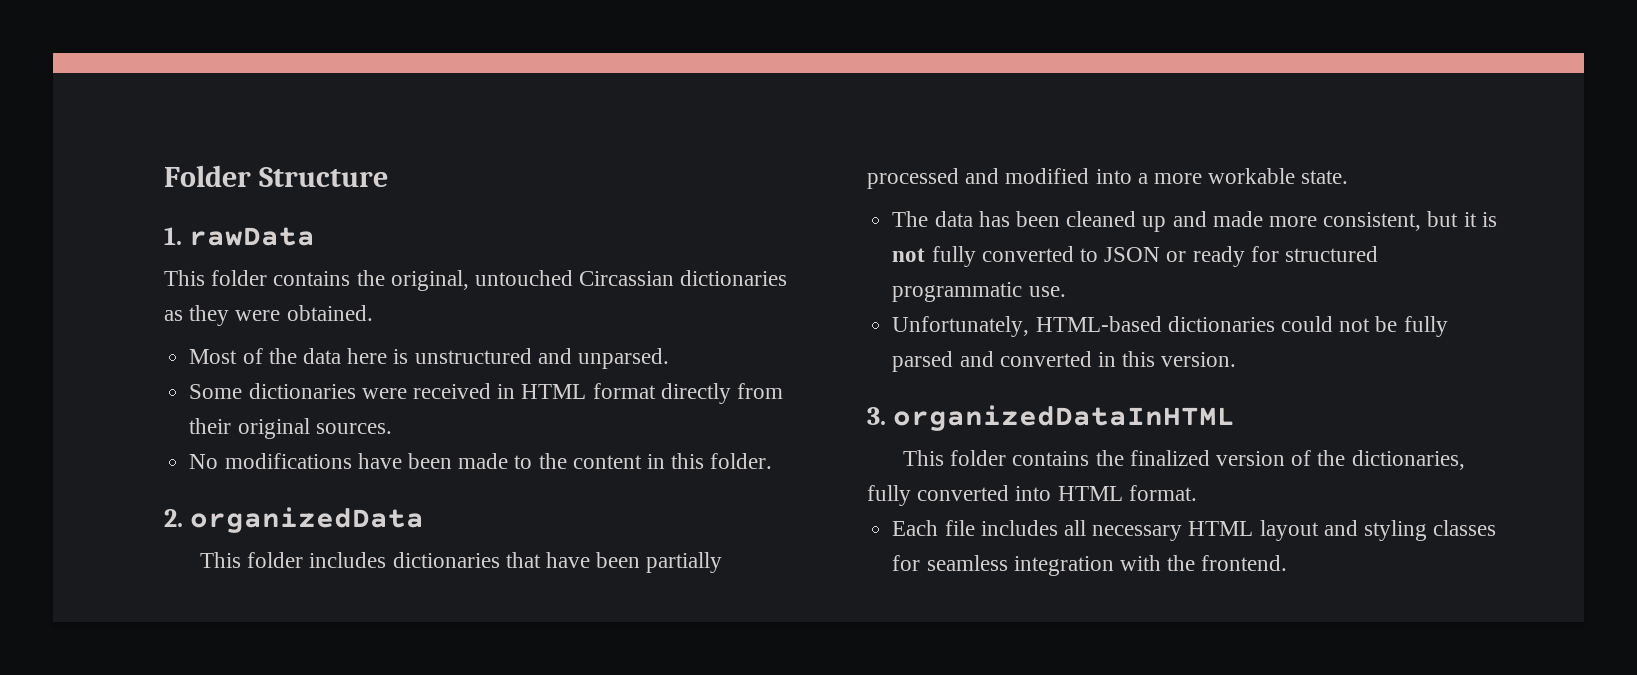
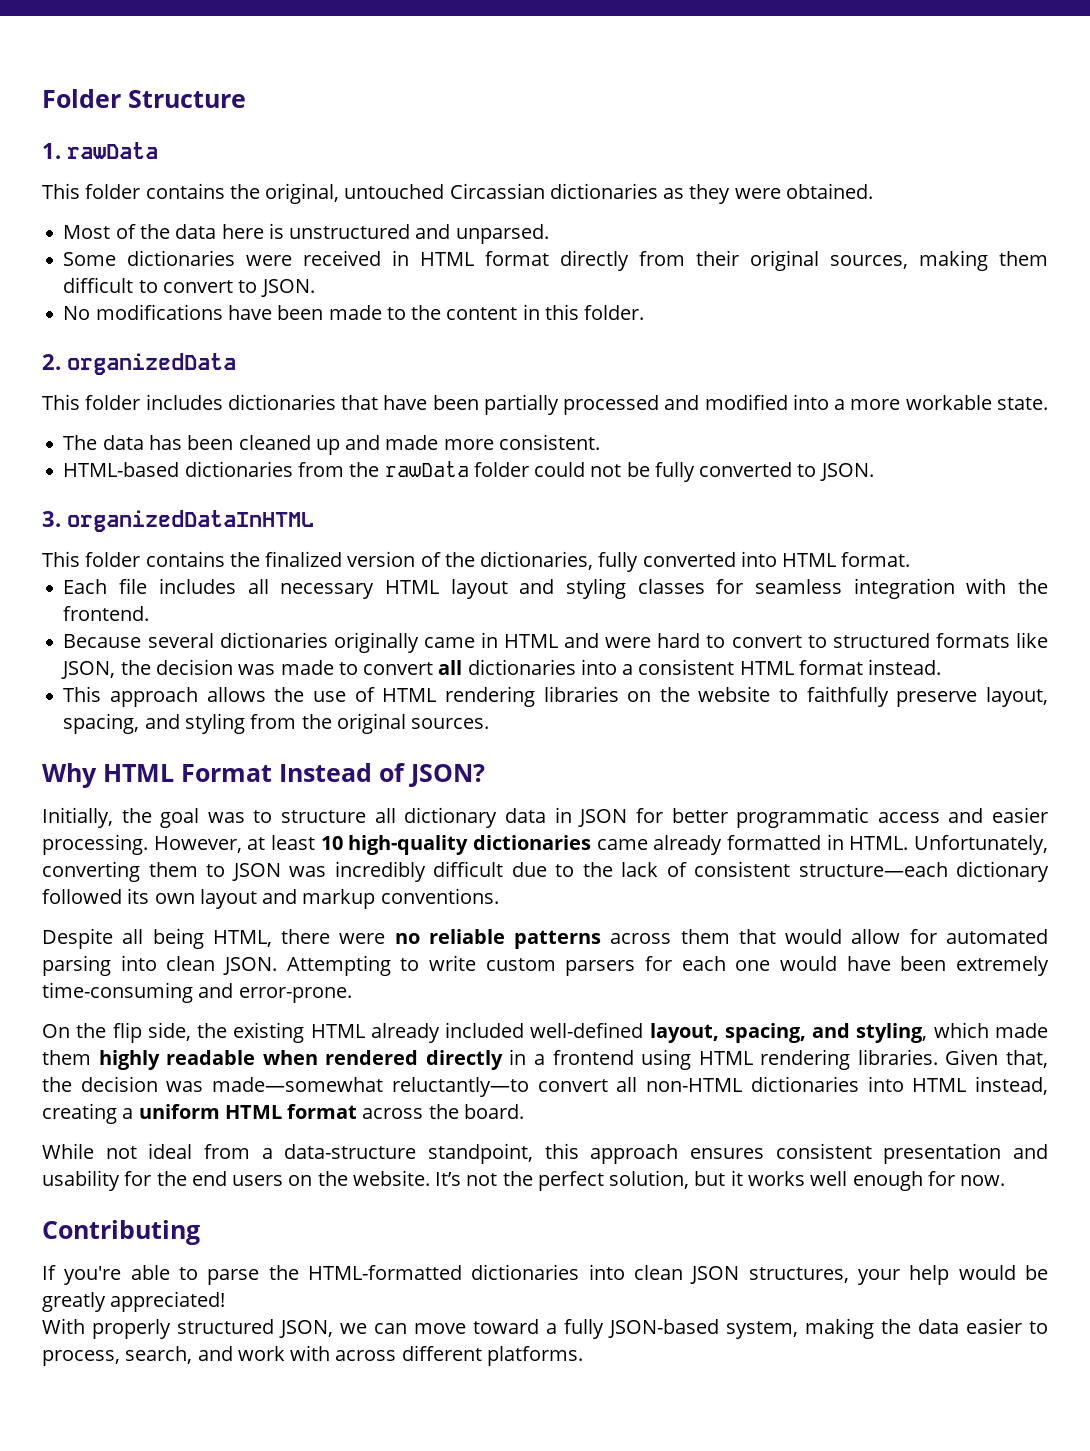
- Some dictionaries were received in HTML format directly from their original sources.
+ Some dictionaries were received in HTML format directly from their original sources, making them difficult to convert to JSON.
- The data has been cleaned up and made more consistent, but it is not fully converted to JSON or ready for structured programmatic use.
- Unfortunately, HTML-based dictionaries could not be fully parsed and converted in this version.
+ The data has been cleaned up and made more consistent.
+ HTML-based dictionaries from the rawData folder could not be fully converted to JSON.
+ Because several dictionaries originally came in HTML and were hard to convert to structured formats like JSON, the decision was made to convert all dictionaries into a consistent HTML format instead.
+ This approach allows the use of HTML rendering libraries on the website to faithfully preserve layout, spacing, and styling from the original sources.
+ Why HTML Format Instead of JSON?
+ Initially, the goal was to structure all dictionary data in JSON for better programmatic access and easier processing. However, at least 10 high-quality dictionaries came already formatted in HTML. Unfortunately, converting them to JSON was incredibly difficult due to the lack of consistent structure—each dictionary followed its own layout and markup conventions.
+ Despite all being HTML, there were no reliable patterns across them that would allow for automated parsing into clean JSON. Attempting to write custom parsers for each one would have been extremely time-consuming and error-prone.
+ On the flip side, the existing HTML already included well-defined layout, spacing, and styling, which made them highly readable when rendered directly in a frontend using HTML rendering libraries. Given that, the decision was made—somewhat reluctantly—to convert all non-HTML dictionaries into HTML instead, creating a uniform HTML format across the board.
+ While not ideal from a data-structure standpoint, this approach ensures consistent presentation and usability for the end users on the website. It’s not the perfect solution, but it works well enough for now.
+ Contributing
+ If you're able to parse the HTML-formatted dictionaries into clean JSON structures, your help would be greatly appreciated!
+ With properly structured JSON, we can move toward a fully JSON-based system, making the data easier to process, search, and work with across different platforms.

